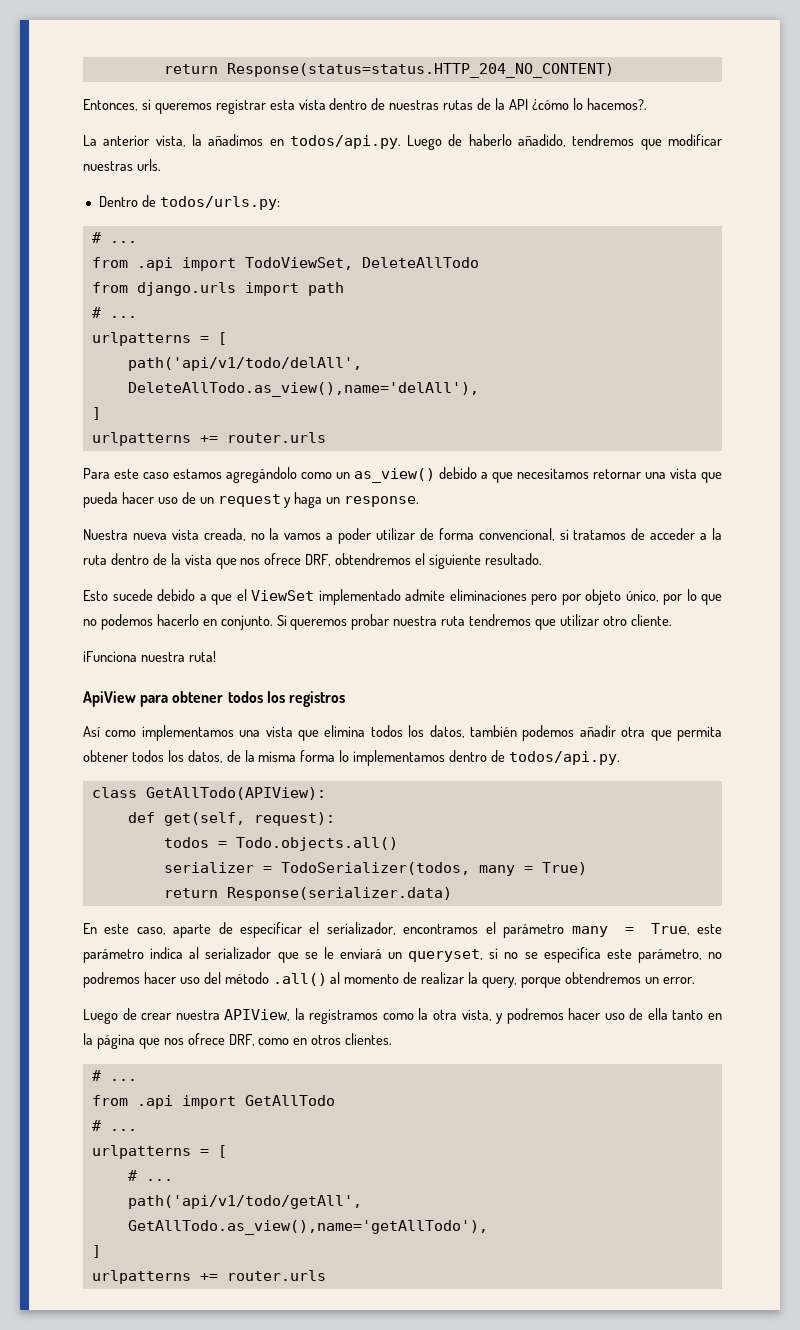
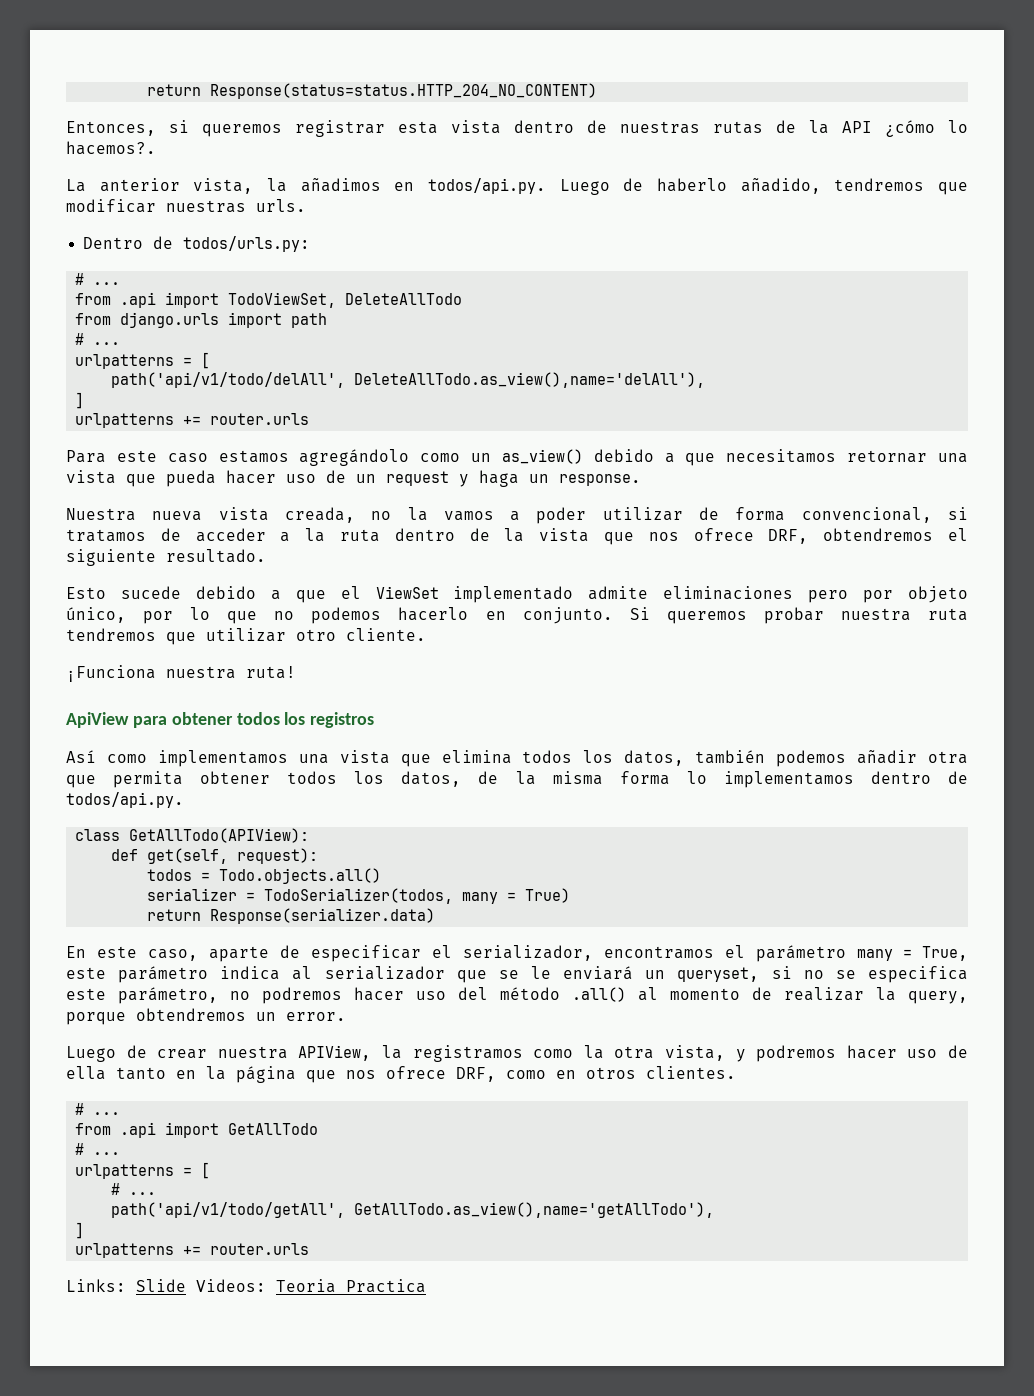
+ Links: Slide Videos: Teoria Practica

